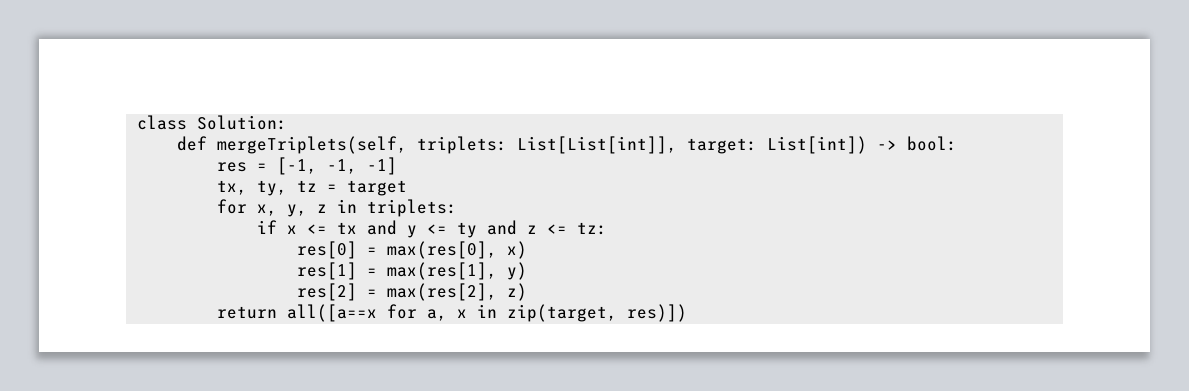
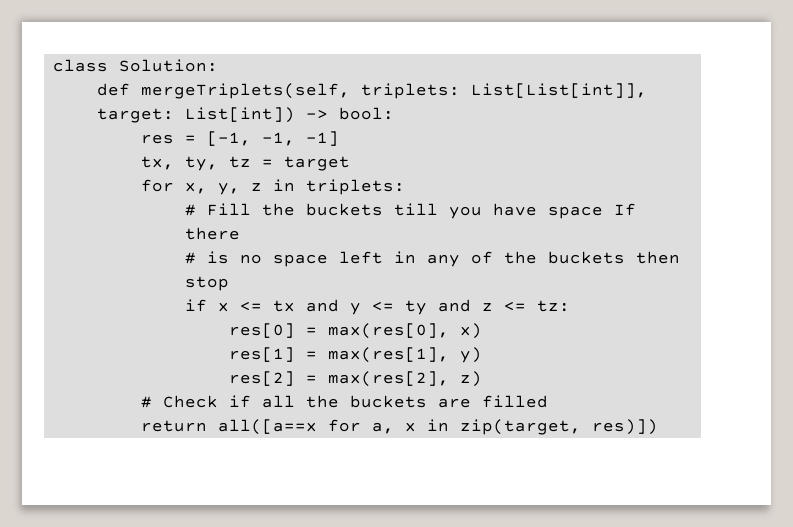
+ # Fill the buckets till you have space If there
+ # is no space left in any of the buckets then stop
+ # Check if all the buckets are filled

